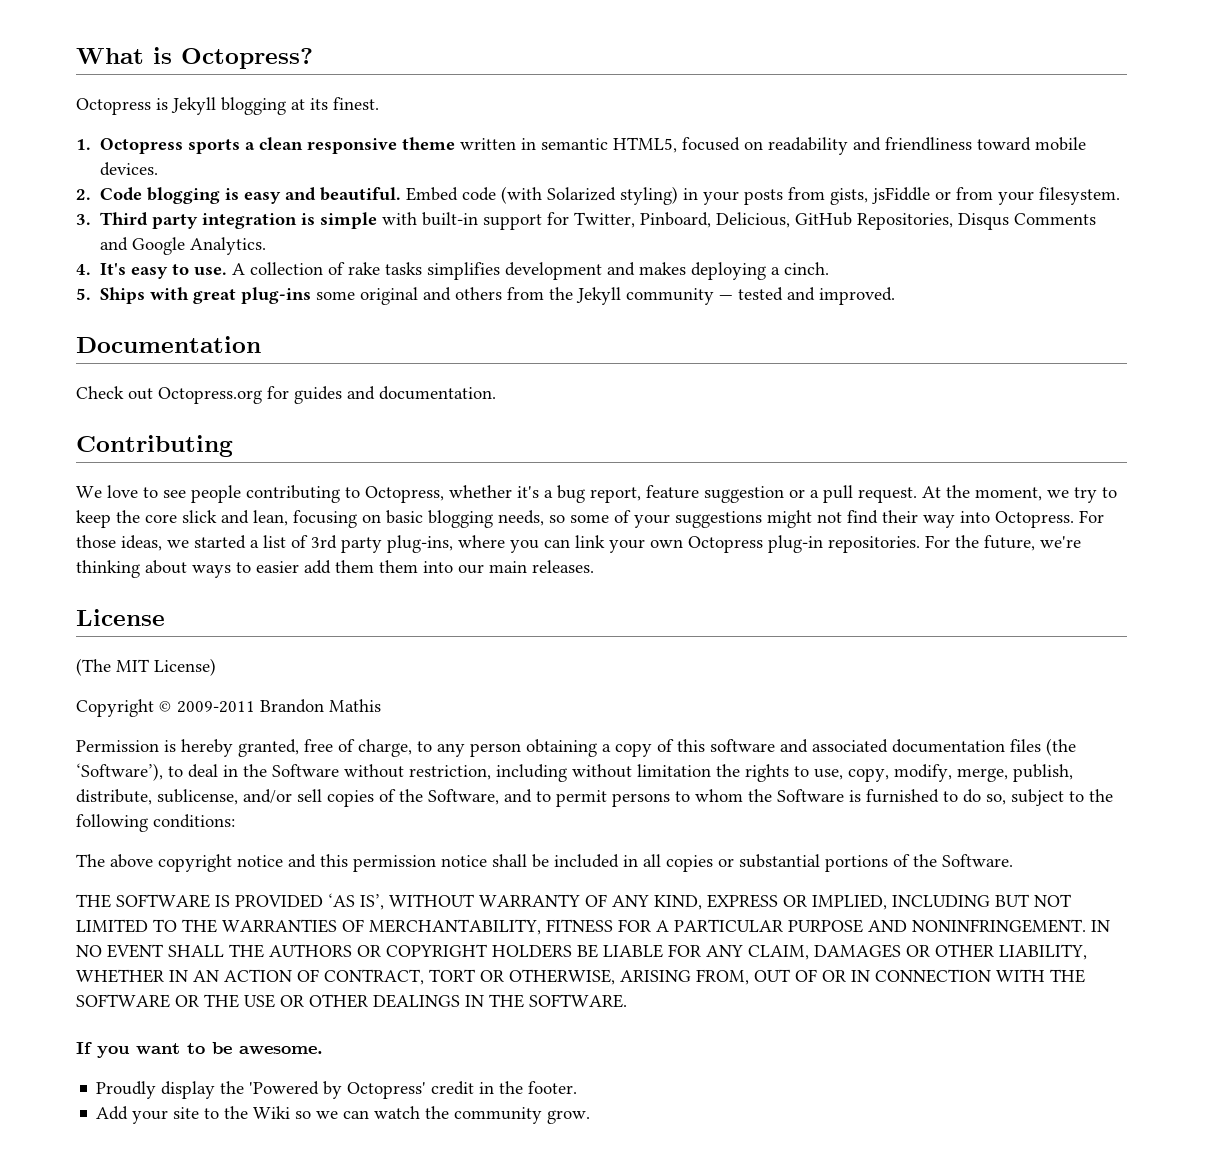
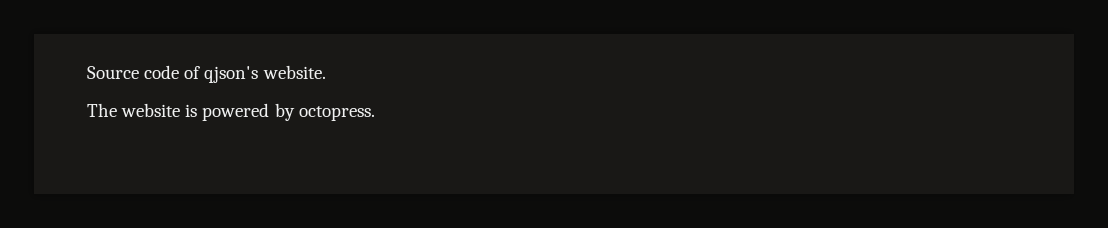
- What is Octopress?
- Octopress is Jekyll blogging at its finest.
- 1. Octopress sports a clean responsive theme written in semantic HTML5, focused on readability and friendliness toward mobile devices.
- 2. Code blogging is easy and beautiful. Embed code (with Solarized styling) in your posts from gists, jsFiddle or from your filesystem.
- 3. Third party integration is simple with built-in support for Twitter, Pinboard, Delicious, GitHub Repositories, Disqus Comments and Google Analytics.
- 4. It's easy to use. A collection of rake tasks simplifies development and makes deploying a cinch.
- 5. Ships with great plug-ins some original and others from the Jekyll community — tested and improved.
- Documentation
- Check out Octopress.org for guides and documentation.
- Contributing
- We love to see people contributing to Octopress, whether it's a bug report, feature suggestion or a pull request. At the moment, we try to keep the core slick and lean, focusing on basic blogging needs, so some of your suggestions might not find their way into Octopress. For those ideas, we started a list of 3rd party plug-ins, where you can link your own Octopress plug-in repositories. For the future, we're thinking about ways to easier add them them into our main releases.
- License
- (The MIT License)
- Copyright © 2009-2011 Brandon Mathis
- Permission is hereby granted, free of charge, to any person obtaining a copy of this software and associated documentation files (the ‘Software’), to deal in the Software without restriction, including without limitation the rights to use, copy, modify, merge, publish, distribute, sublicense, and/or sell copies of the Software, and to permit persons to whom the Software is furnished to do so, subject to the following conditions:
- The above copyright notice and this permission notice shall be included in all copies or substantial portions of the Software.
- THE SOFTWARE IS PROVIDED ‘AS IS’, WITHOUT WARRANTY OF ANY KIND, EXPRESS OR IMPLIED, INCLUDING BUT NOT LIMITED TO THE WARRANTIES OF MERCHANTABILITY, FITNESS FOR A PARTICULAR PURPOSE AND NONINFRINGEMENT. IN NO EVENT SHALL THE AUTHORS OR COPYRIGHT HOLDERS BE LIABLE FOR ANY CLAIM, DAMAGES OR OTHER LIABILITY, WHETHER IN AN ACTION OF CONTRACT, TORT OR OTHERWISE, ARISING FROM, OUT OF OR IN CONNECTION WITH THE SOFTWARE OR THE USE OR OTHER DEALINGS IN THE SOFTWARE.
- If you want to be awesome.
- Proudly display the 'Powered by Octopress' credit in the footer.
- Add your site to the Wiki so we can watch the community grow.
+ Source code of qjson's website.
+ The website is powered by octopress.

